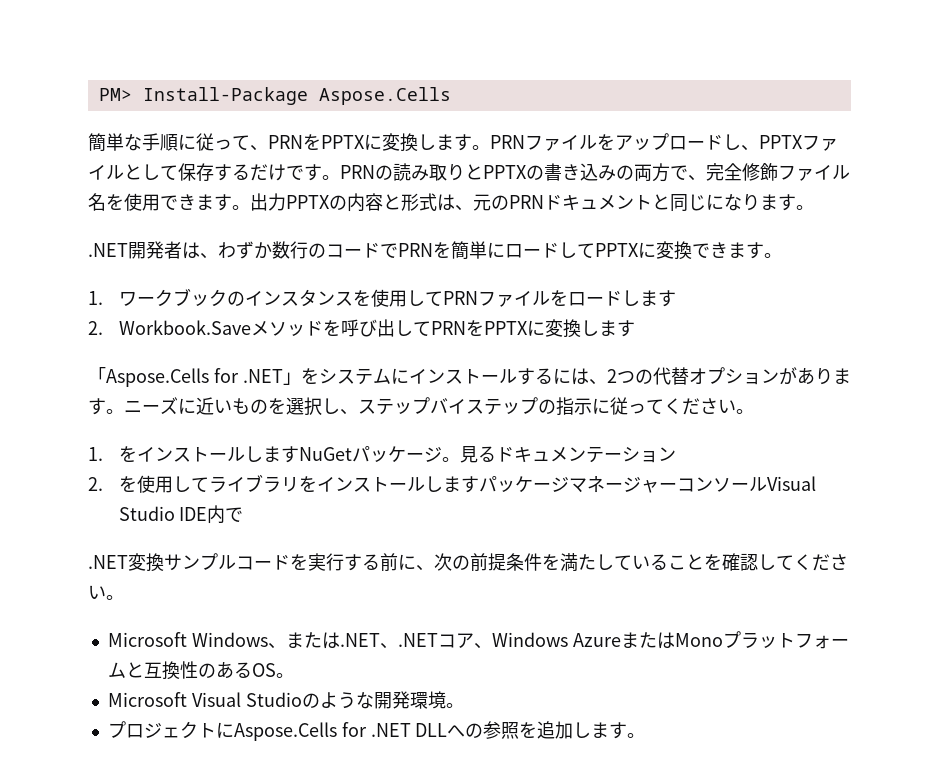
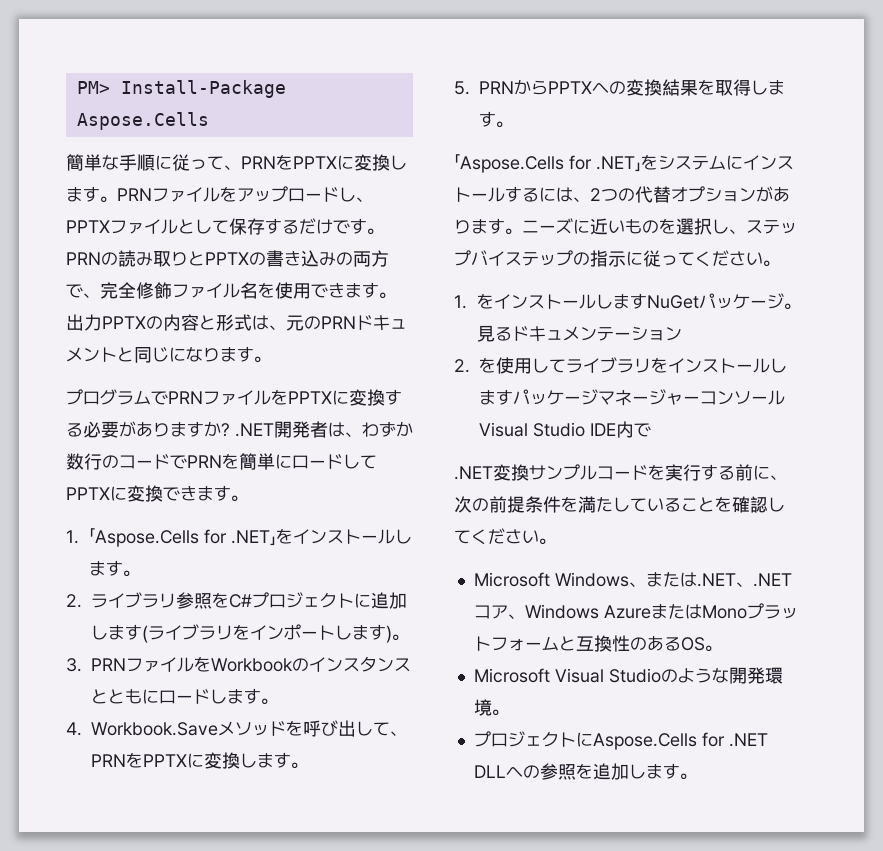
- .NET開発者は、わずか数行のコードでPRNを簡単にロードしてPPTXに変換できます。
+ プログラムでPRNファイルをPPTXに変換する必要がありますか? .NET開発者は、わずか数行のコードでPRNを簡単にロードしてPPTXに変換できます。
- 1.ワークブックのインスタンスを使用してPRNファイルをロードします
- 2. Workbook.Saveメソッドを呼び出してPRNをPPTXに変換します
+ 1.「Aspose.Cells for .NET」をインストールします。
+ 2.ライブラリ参照をC#プロジェクトに追加します(ライブラリをインポートします)。
+ 3. PRNファイルをWorkbookのインスタンスとともにロードします。
+ 4. Workbook.Saveメソッドを呼び出して、PRNをPPTXに変換します。
+ 5. PRNからPPTXへの変換結果を取得します。

